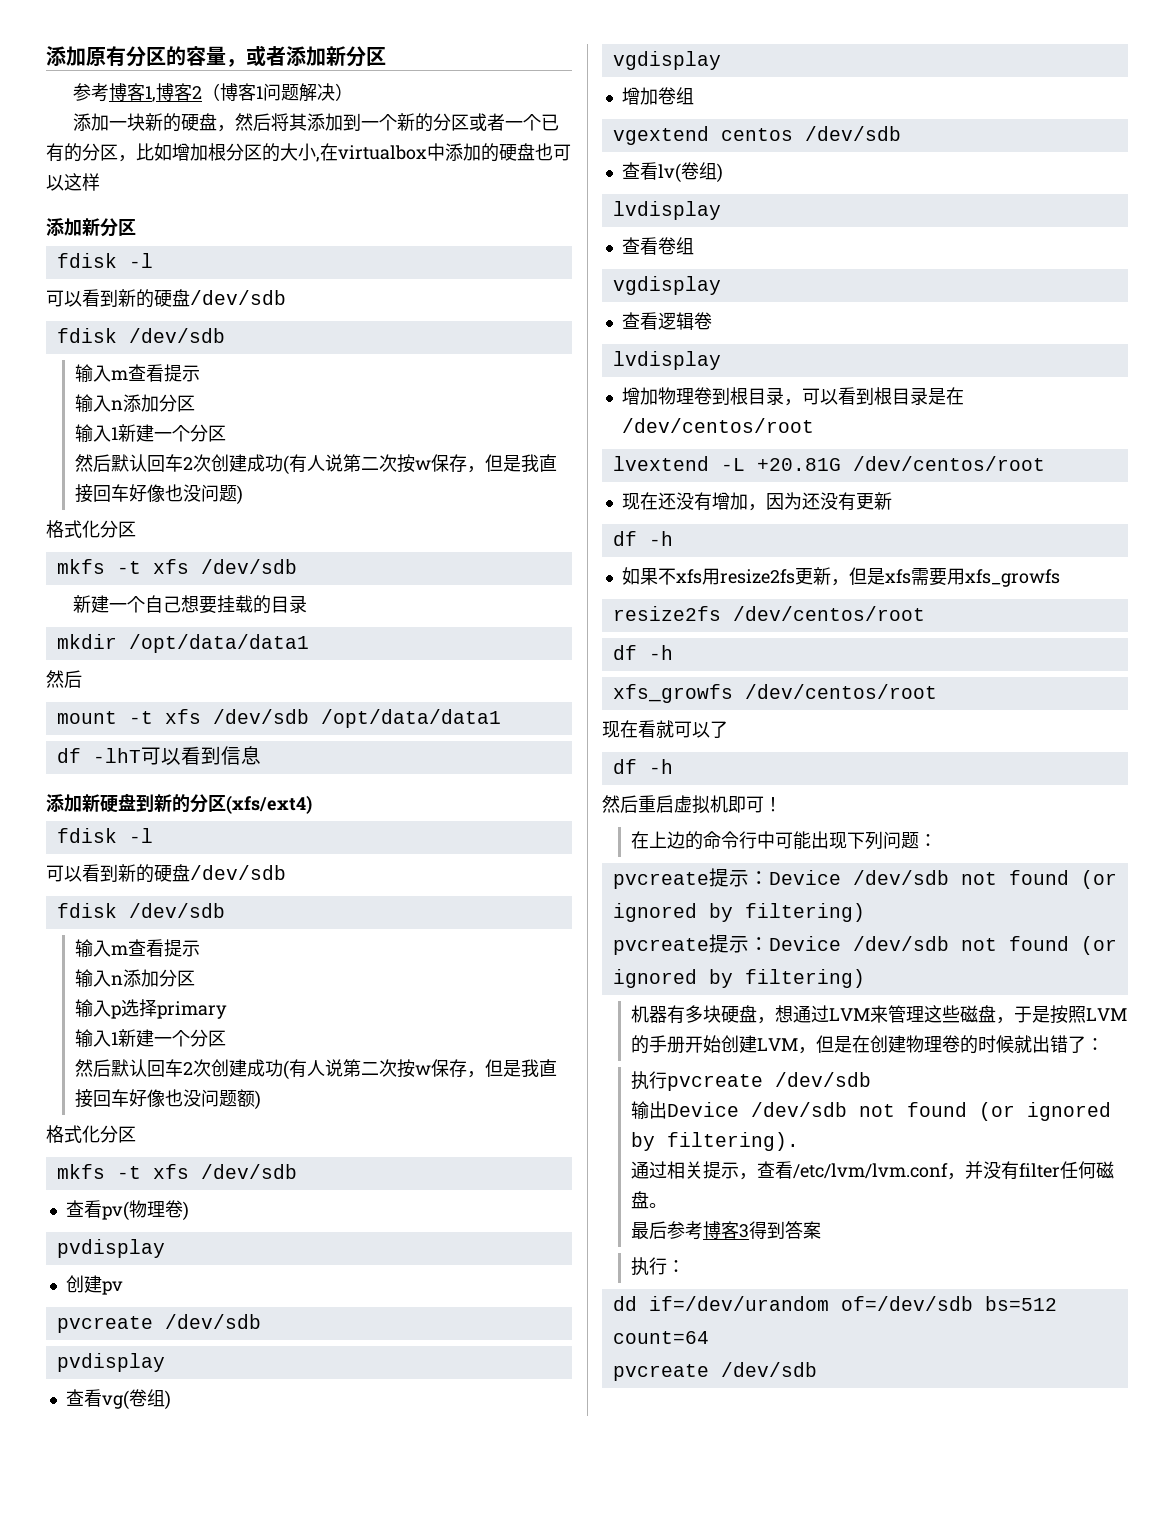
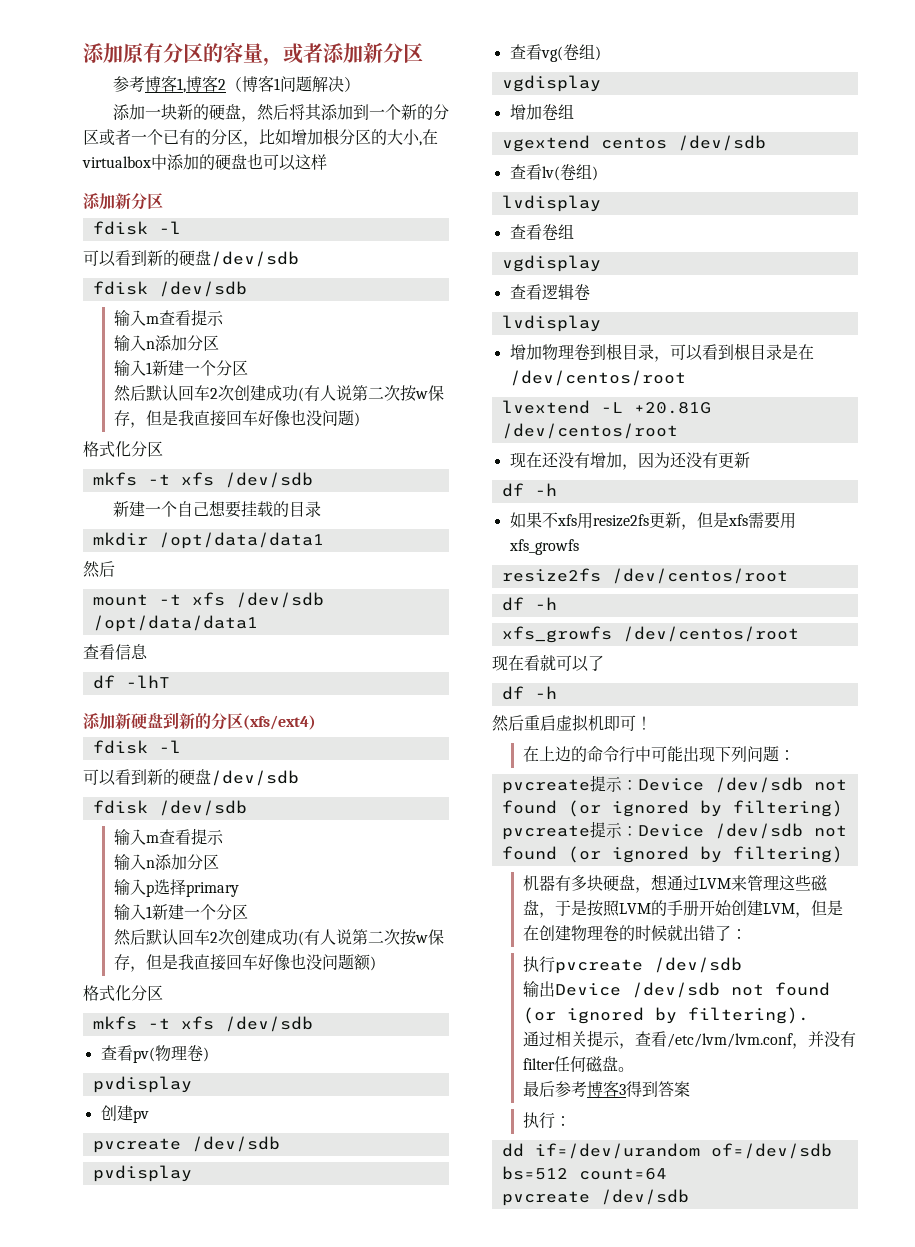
+ 查看信息
- df -lhT可以看到信息
+ df -lhT

